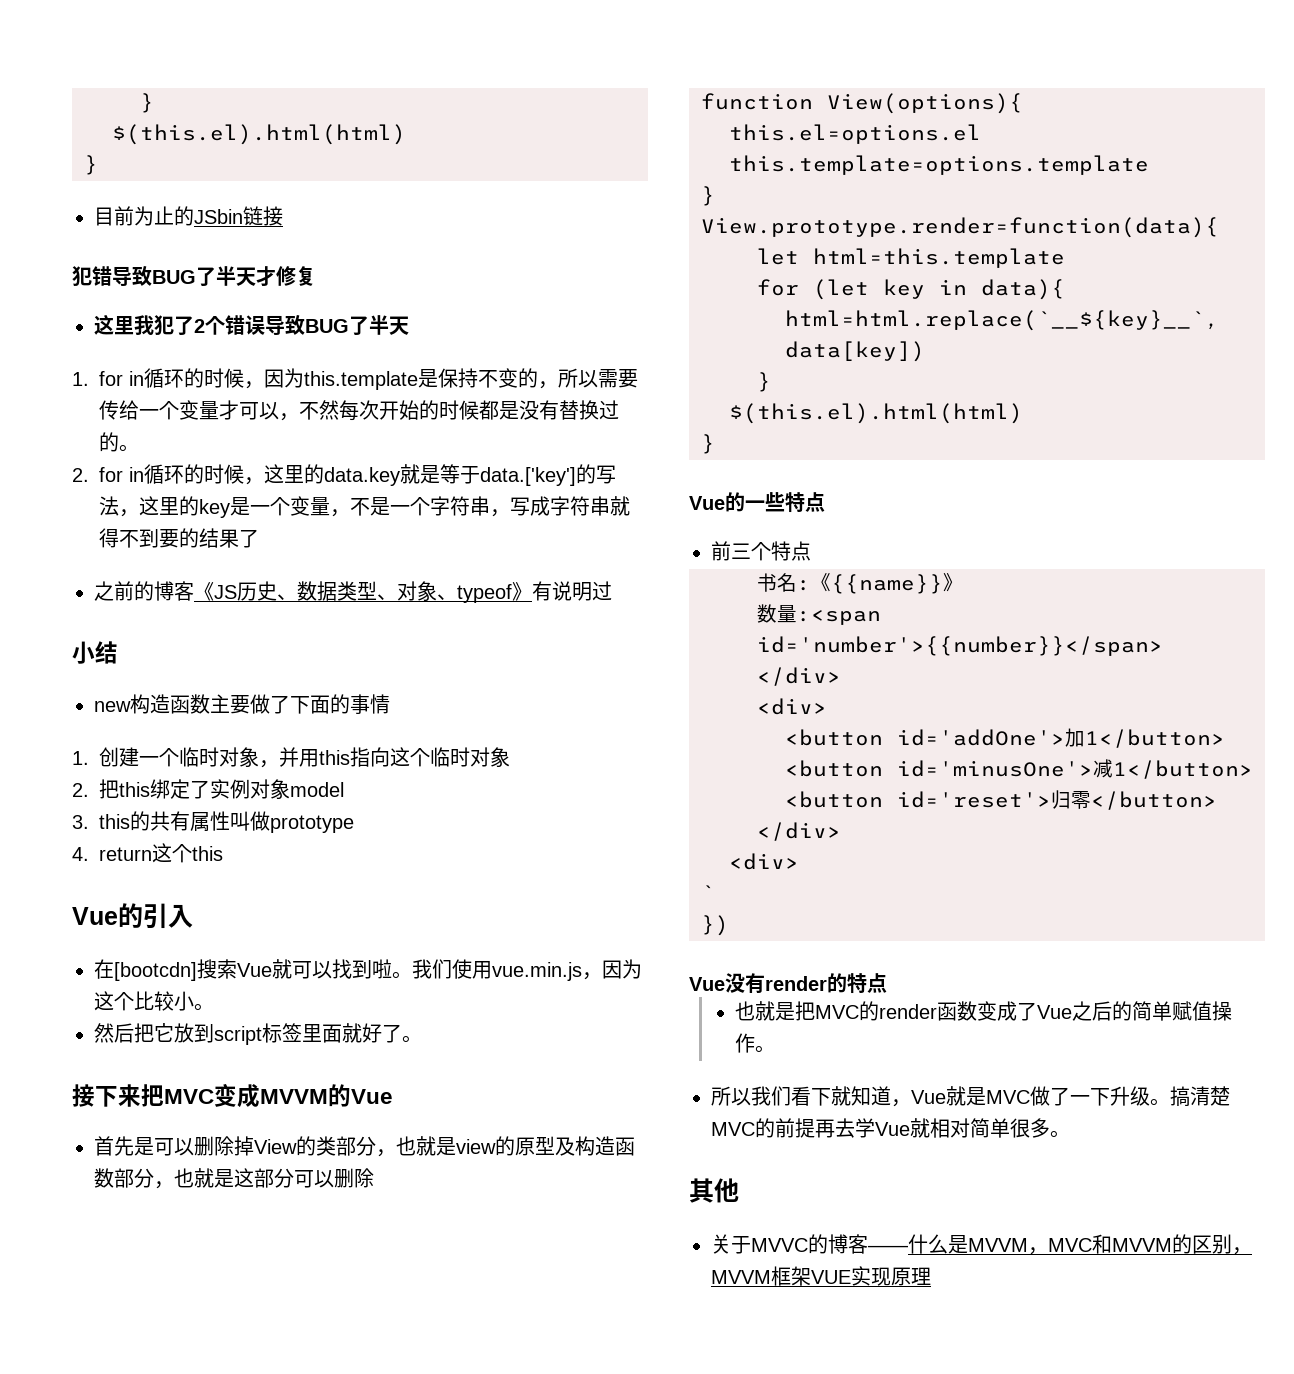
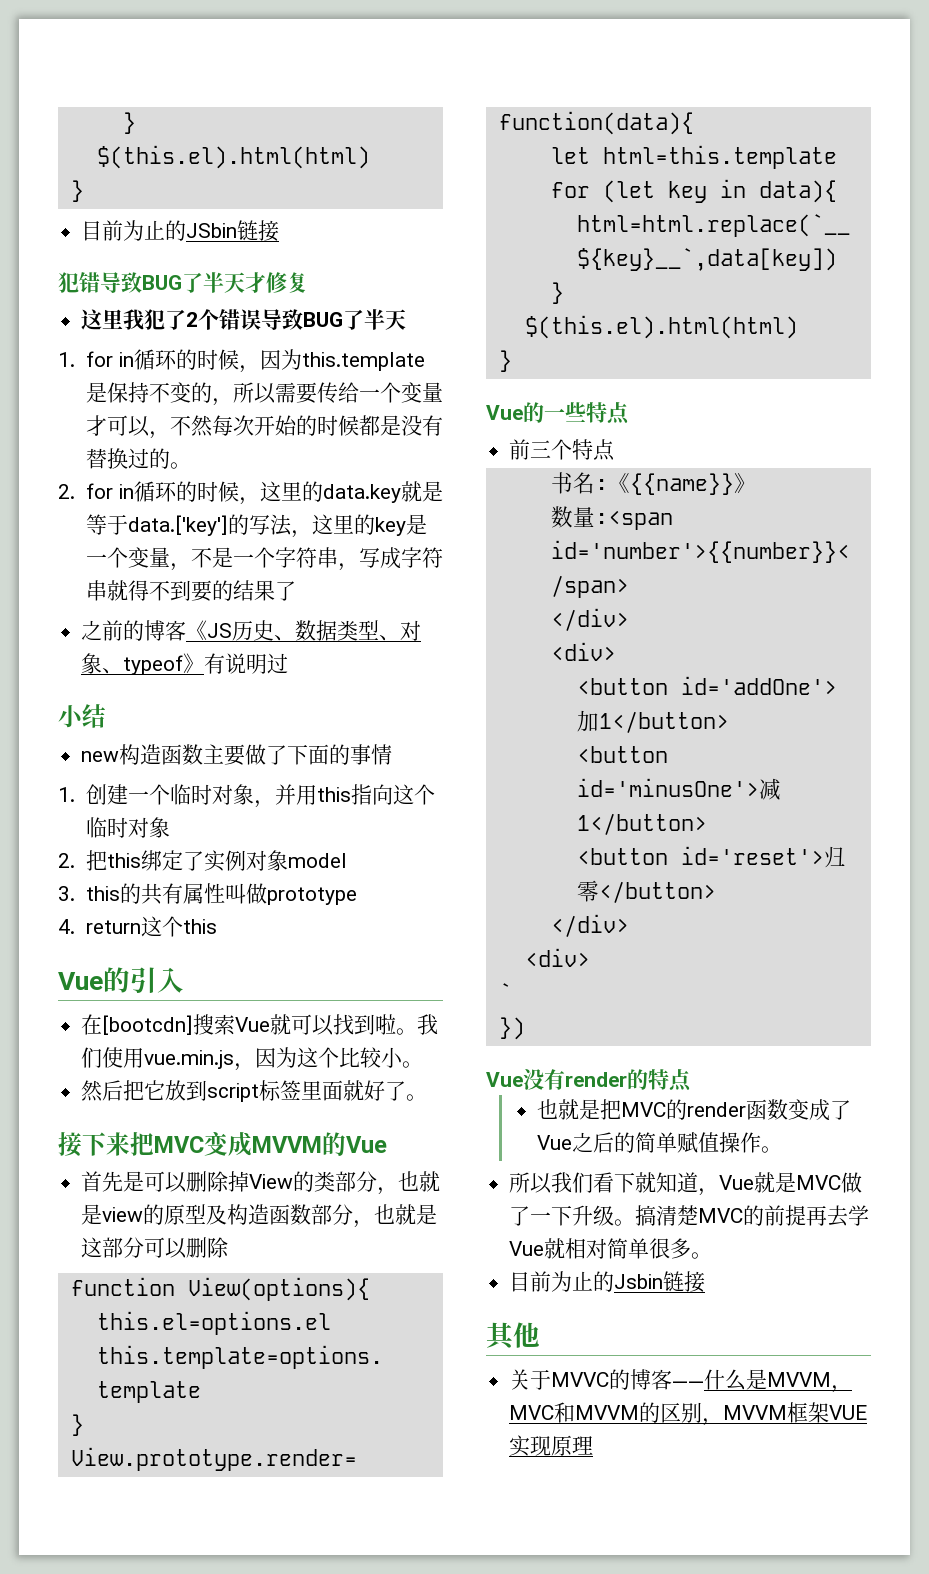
+ 目前为止的Jsbin链接

